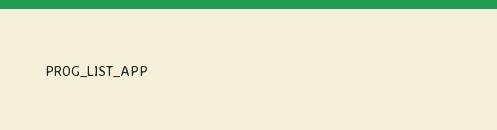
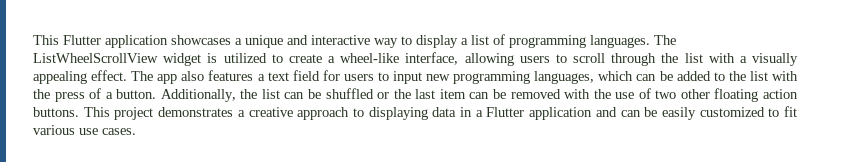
- PROG_LIST_APP
+ This Flutter application showcases a unique and interactive way to display a list of programming languages. The ListWheelScrollView widget is utilized to create a wheel-like interface, allowing users to scroll through the list with a visually appealing effect. The app also features a text field for users to input new programming languages, which can be added to the list with the press of a button. Additionally, the list can be shuffled or the last item can be removed with the use of two other floating action buttons. This project demonstrates a creative approach to displaying data in a Flutter application and can be easily customized to fit various use cases.

